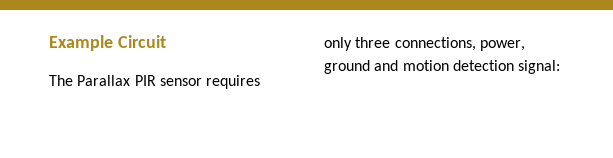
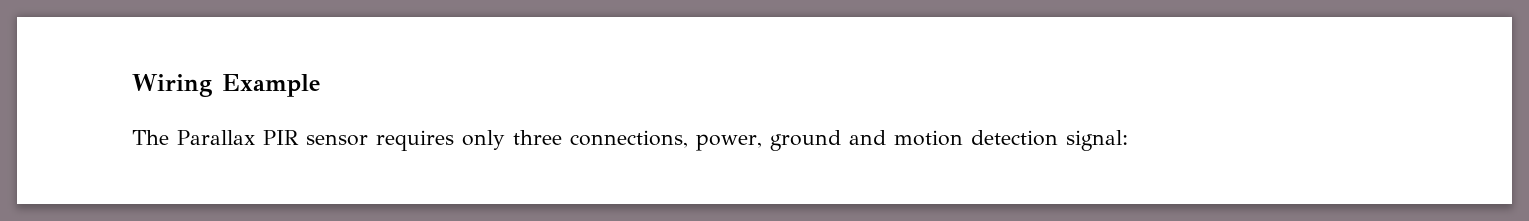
- Example Circuit
+ Wiring Example

